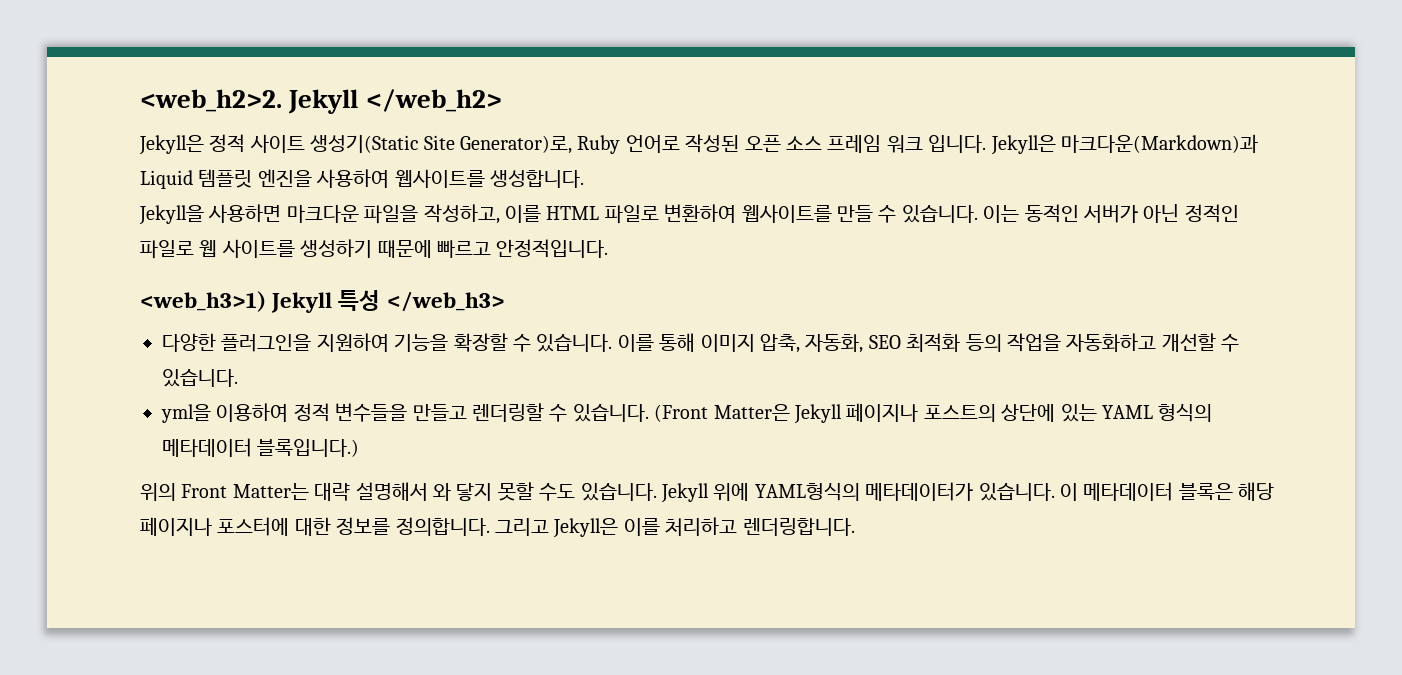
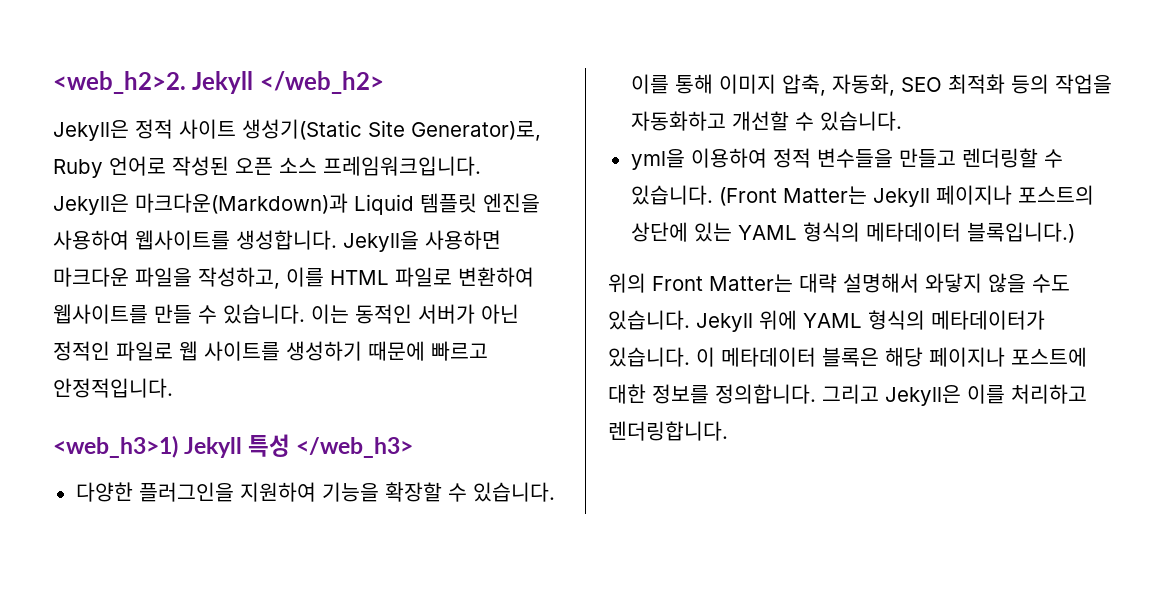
- Jekyll은 정적 사이트 생성기(Static Site Generator)로, Ruby 언어로 작성된 오픈 소스 프레임 워크 입니다.
+ Jekyll은 정적 사이트 생성기(Static Site Generator)로, Ruby 언어로 작성된 오픈 소스 프레임워크입니다.
- Jekyll은 마크다운(Markdown)과 Liquid 템플릿 엔진을 사용하여 웹사이트를 생성합니다.
- Jekyll을 사용하면 마크다운 파일을 작성하고, 이를 HTML 파일로 변환하여 웹사이트를 만들 수 있습니다.
+ Jekyll은 마크다운(Markdown)과 Liquid 템플릿 엔진을 사용하여 웹사이트를 생성합니다. Jekyll을 사용하면 마크다운 파일을 작성하고, 이를 HTML 파일로 변환하여 웹사이트를 만들 수 있습니다.
- (Front Matter은 Jekyll 페이지나 포스트의 상단에 있는 YAML 형식의 메타데이터 블록입니다.)
+ (Front Matter는 Jekyll 페이지나 포스트의 상단에 있는 YAML 형식의 메타데이터 블록입니다.)
- 위의 Front Matter는 대략 설명해서 와 닿지 못할 수도 있습니다.
+ 위의 Front Matter는 대략 설명해서 와닿지 않을 수도 있습니다.
- Jekyll 위에 YAML형식의 메타데이터가 있습니다.
+ Jekyll 위에 YAML 형식의 메타데이터가 있습니다.
- 이 메타데이터 블록은 해당 페이지나 포스터에 대한 정보를 정의합니다.
+ 이 메타데이터 블록은 해당 페이지나 포스트에 대한 정보를 정의합니다.

